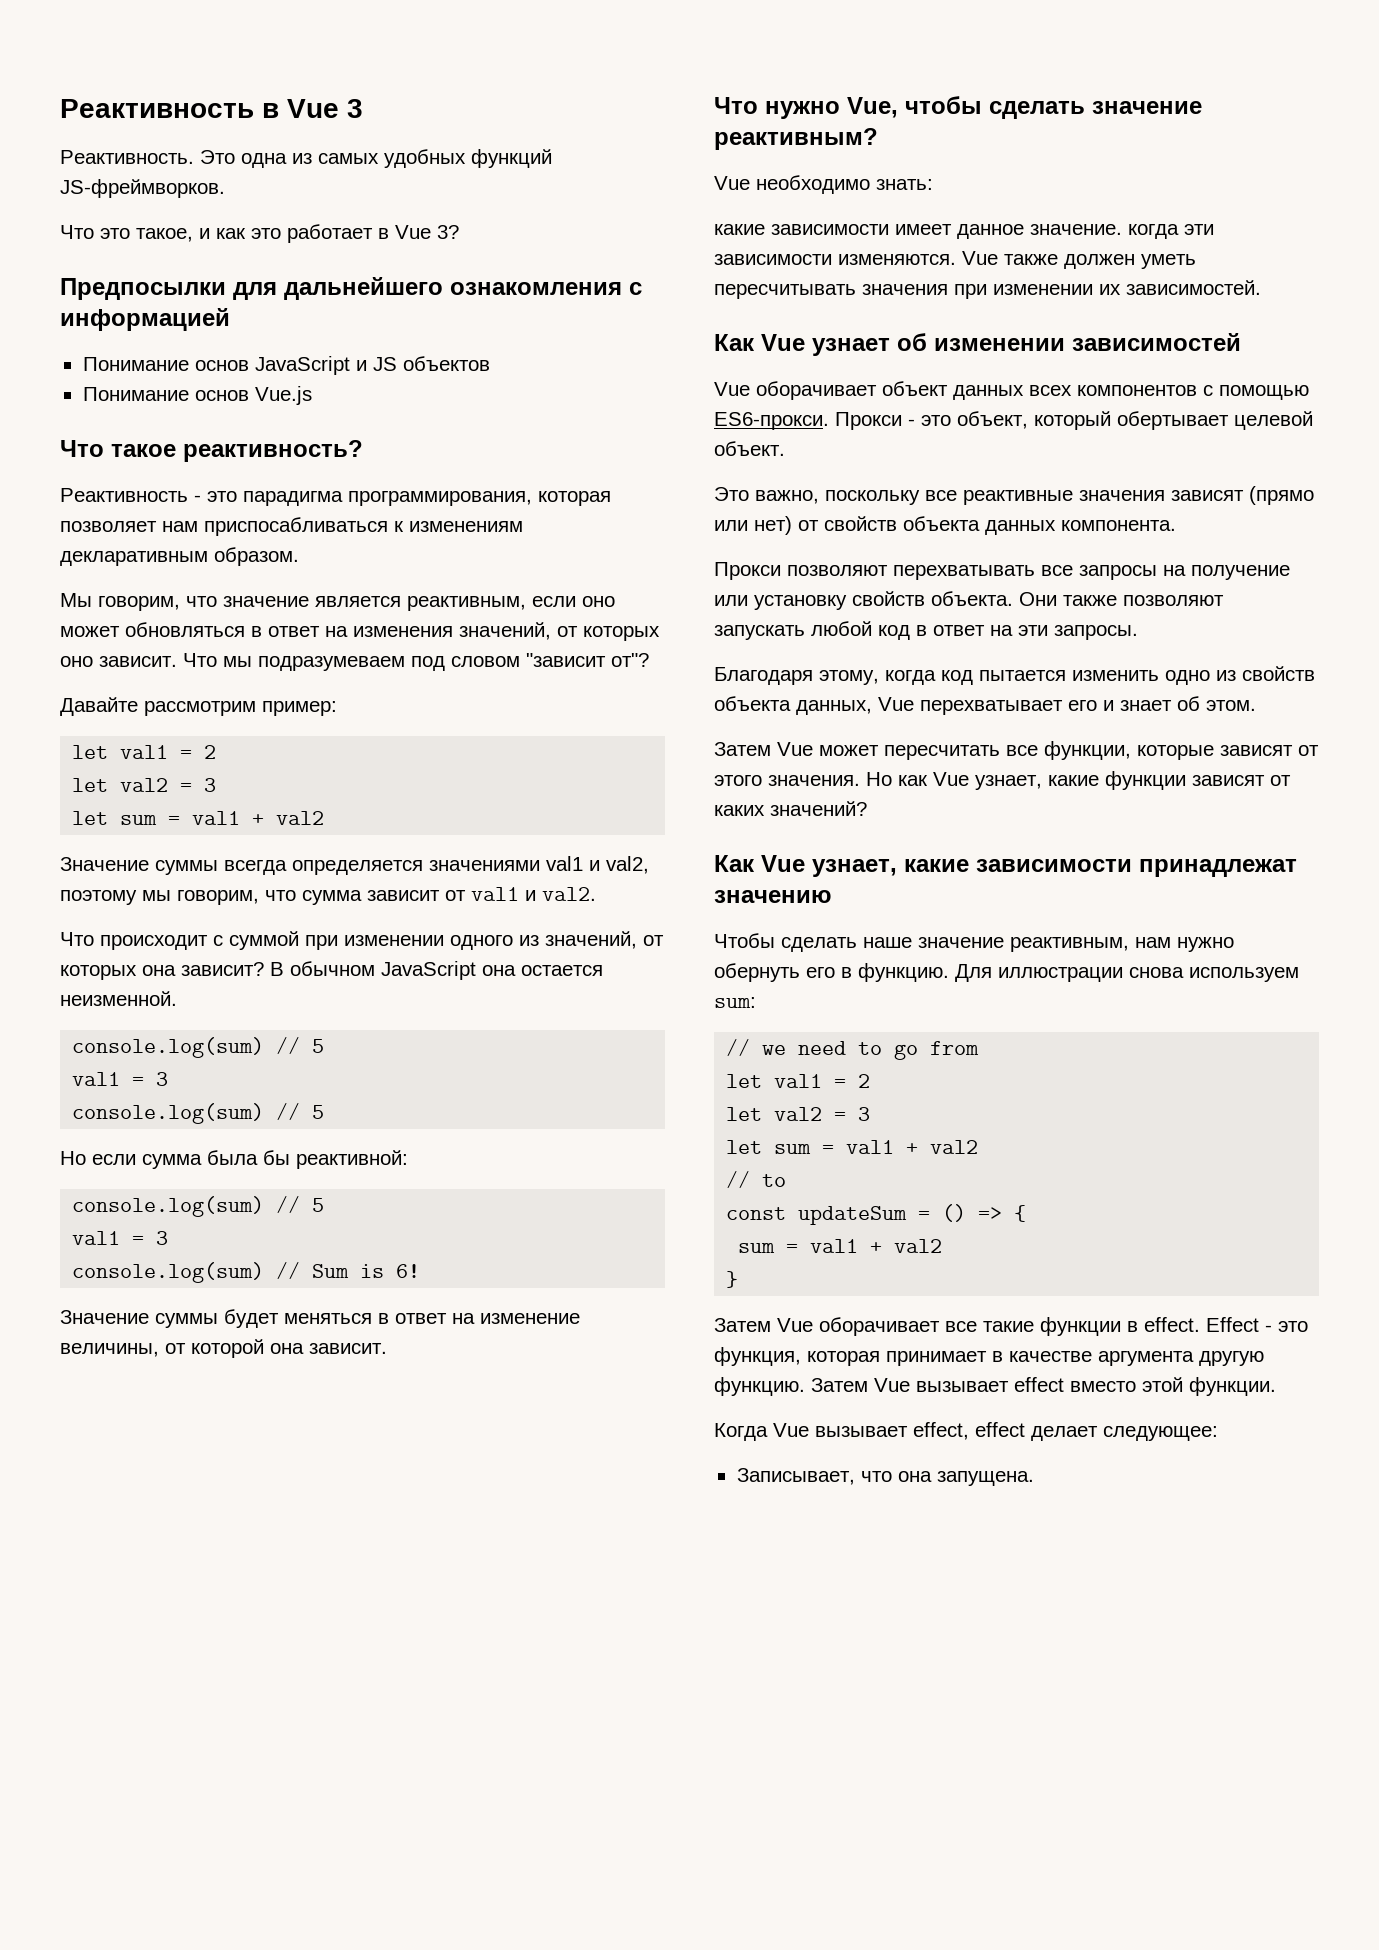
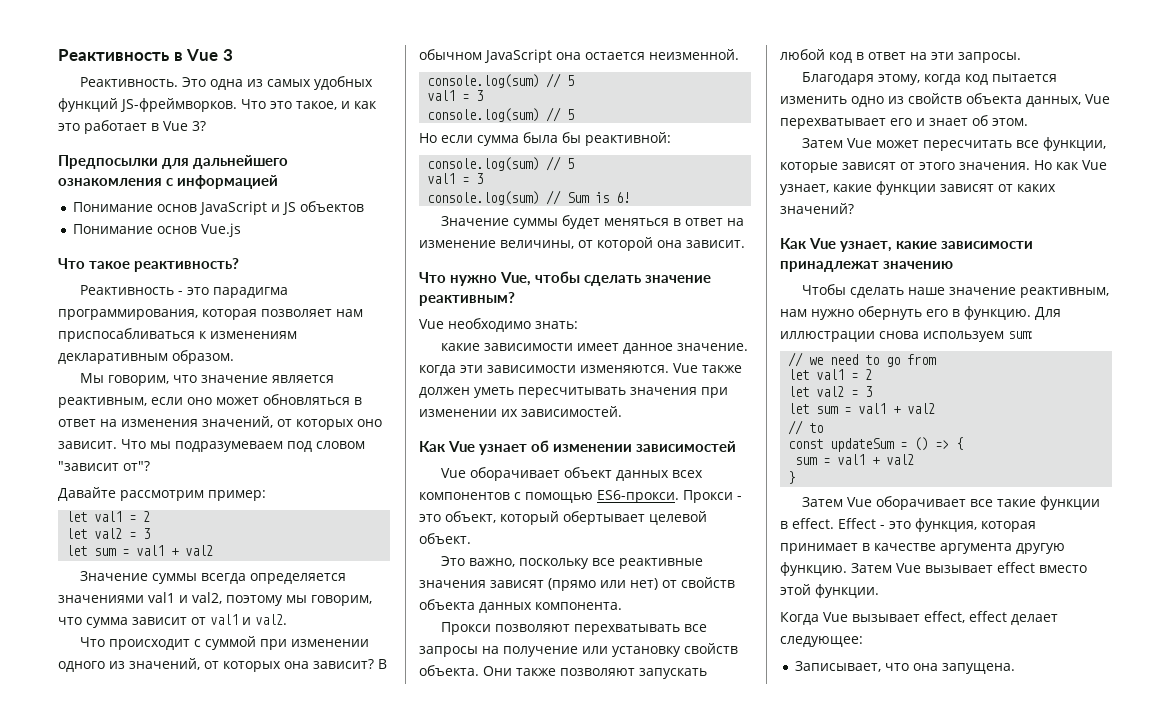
- Это одна из самых удобных функций JS-фреймворков.
- Что это такое, и как это работает в Vue 3?
+ Это одна из самых удобных функций JS-фреймворков. Что это такое, и как это работает в Vue 3?

